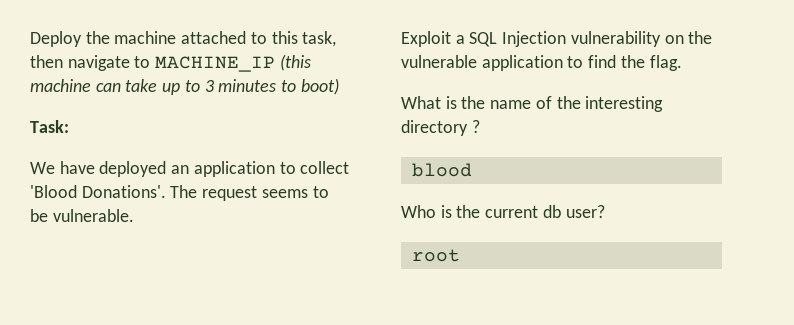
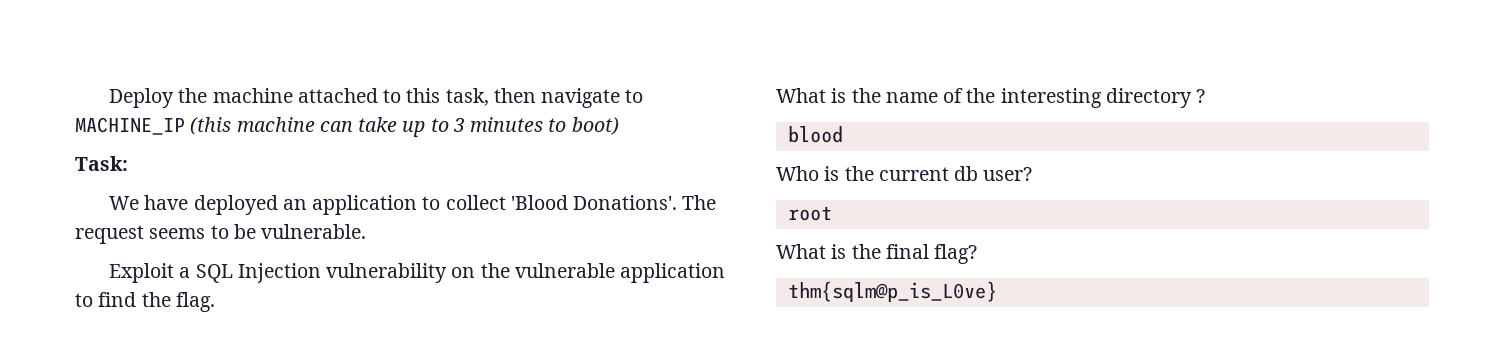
+ What is the final flag?
+ thm{sqlm@p_is_L0ve}

